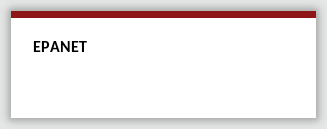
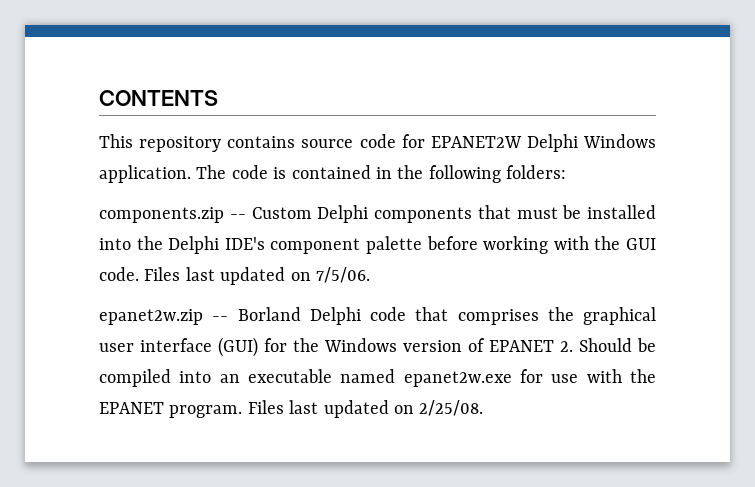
- EPANET
+ CONTENTS
+ This repository contains source code for EPANET2W Delphi Windows application. The code is contained in the following folders:
+ components.zip -- Custom Delphi components that must be installed into the Delphi IDE's component palette before working with the GUI code. Files last updated on 7/5/06.
+ epanet2w.zip -- Borland Delphi code that comprises the graphical user interface (GUI) for the Windows version of EPANET 2. Should be compiled into an executable named epanet2w.exe for use with the EPANET program. Files last updated on 2/25/08.

